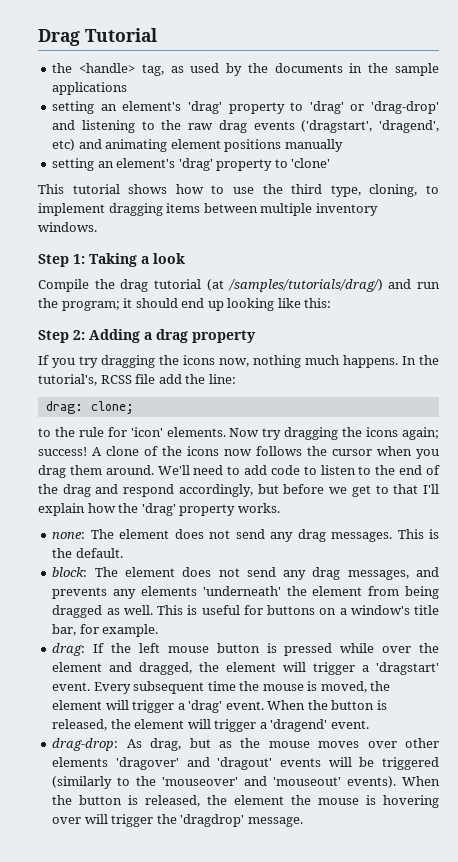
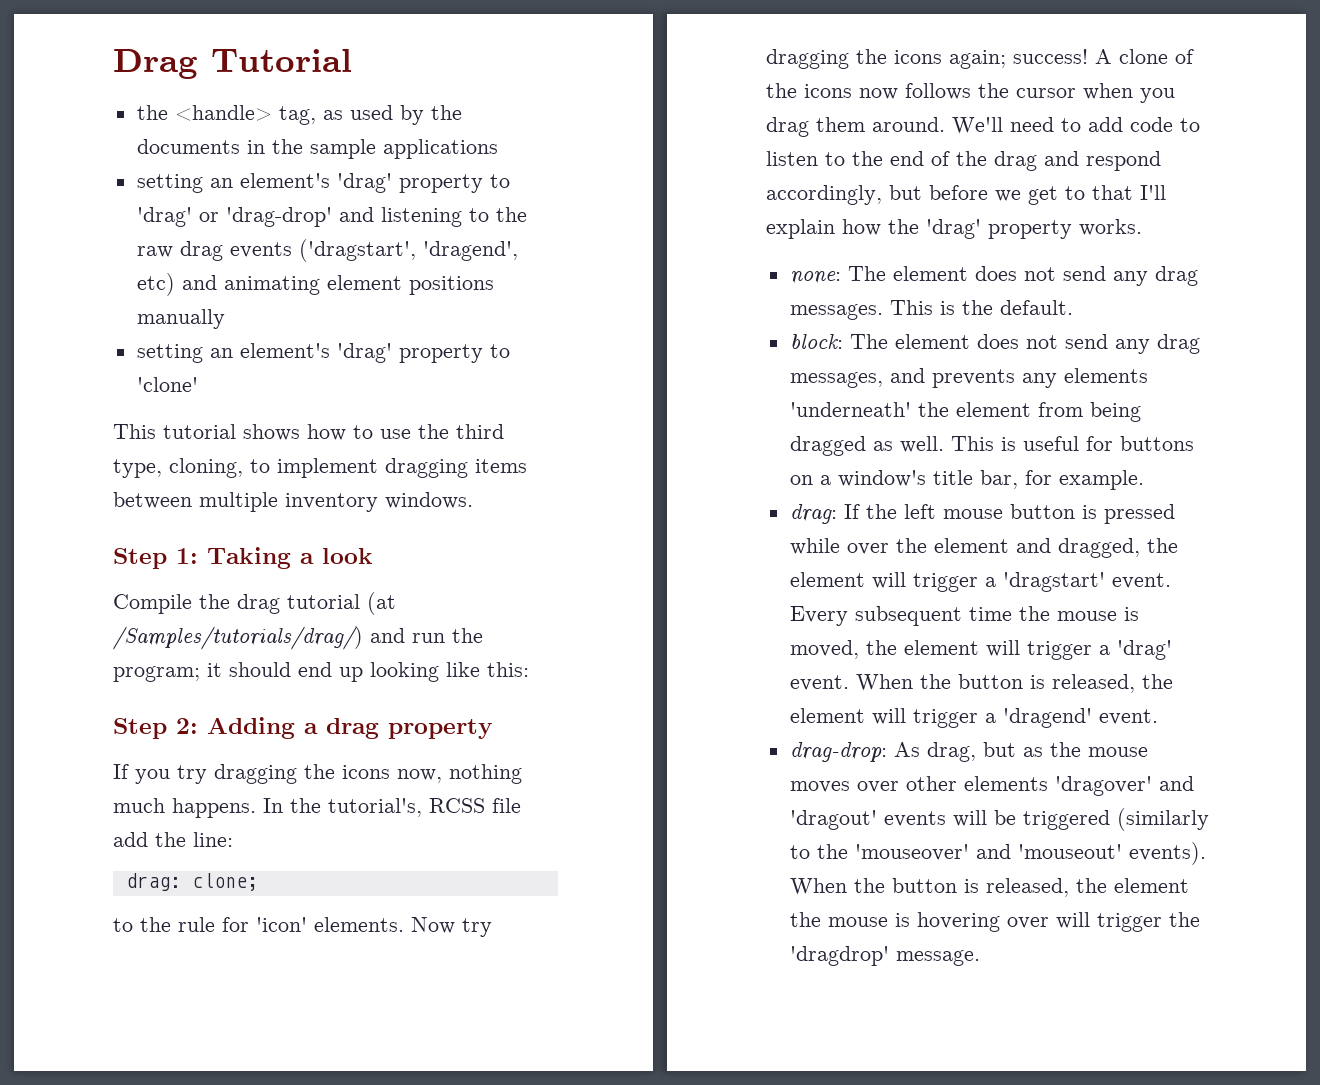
- Compile the drag tutorial (at /samples/tutorials/drag/) and run the program; it should end up looking like this:
+ Compile the drag tutorial (at /Samples/tutorials/drag/) and run the program; it should end up looking like this:

